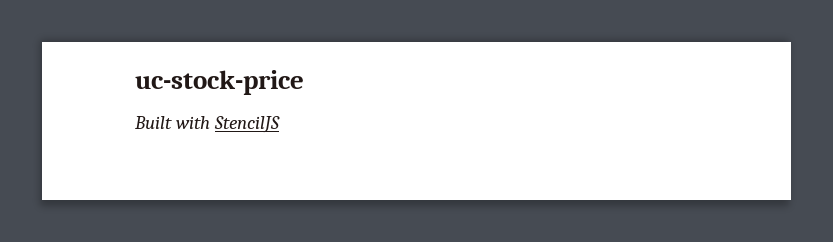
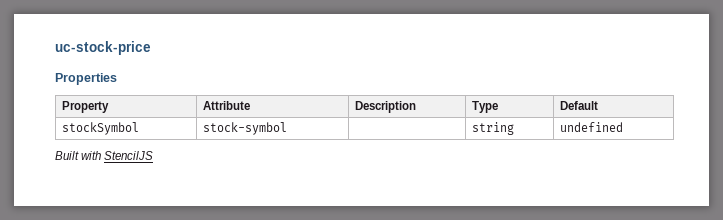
+ Properties
+ Property | Attribute | Description | Type | Default
+ stockSymbol | stock-symbol | | string | undefined

